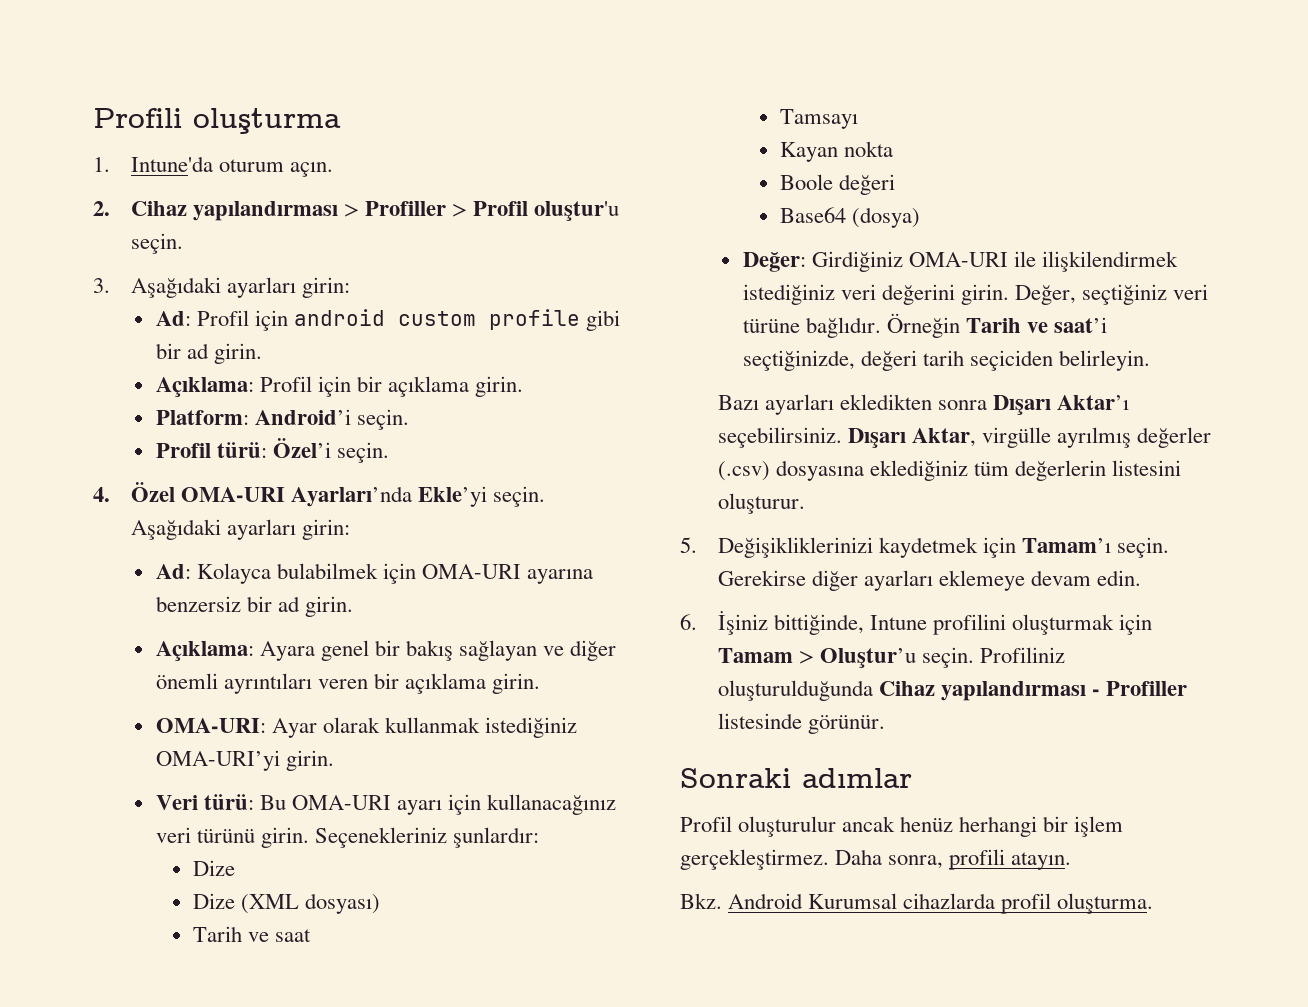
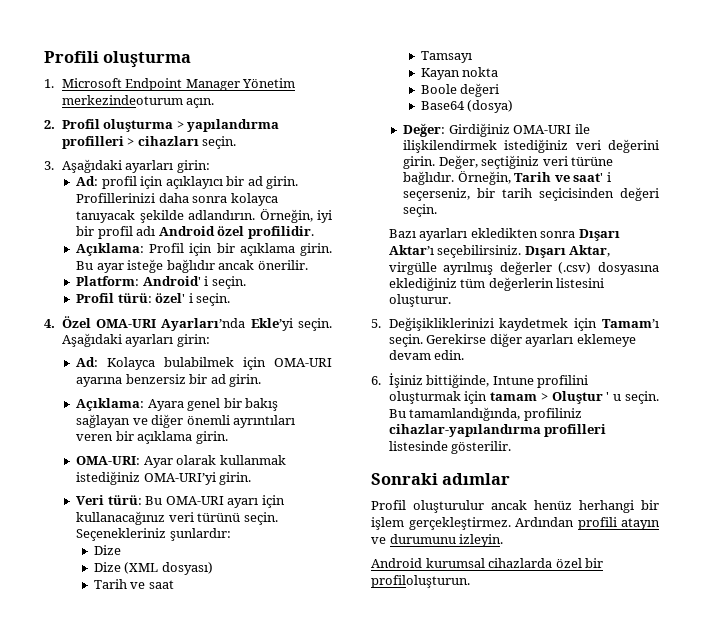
- 1. Intune'da oturum açın.
- 2. Cihaz yapılandırması > Profiller > Profil oluştur'u seçin.
+ 1. Microsoft Endpoint Manager Yönetim merkezindeoturum açın.
+ 2. Profil oluşturma > yapılandırma profilleri > cihazları seçin.
- Ad: Profil için android custom profile gibi bir ad girin.
+ Ad: profil için açıklayıcı bir ad girin. Profillerinizi daha sonra kolayca tanıyacak şekilde adlandırın. Örneğin, iyi bir profil adı Android özel profilidir.
+ Bu ayar isteğe bağlıdır ancak önerilir.
- Platform: Android’i seçin.
+ Platform: Android' i seçin.
- Profil türü: Özel’i seçin.
+ Profil türü: özel' i seçin.
- Veri türü: Bu OMA-URI ayarı için kullanacağınız veri türünü girin.
+ Veri türü: Bu OMA-URI ayarı için kullanacağınız veri türünü seçin.
- Örneğin Tarih ve saat’i seçtiğinizde, değeri tarih seçiciden belirleyin.
+ Örneğin, Tarih ve saat' i seçerseniz, bir tarih seçicisinden değeri seçin.
- 6. İşiniz bittiğinde, Intune profilini oluşturmak için Tamam > Oluştur’u seçin. Profiliniz oluşturulduğunda Cihaz yapılandırması - Profiller listesinde görünür.
+ 6. İşiniz bittiğinde, Intune profilini oluşturmak için tamam > Oluştur ' u seçin. Bu tamamlandığında, profiliniz cihazlar-yapılandırma profilleri listesinde gösterilir.
- Daha sonra, profili atayın.
- Bkz. Android Kurumsal cihazlarda profil oluşturma.
+ Ardından profili atayın ve durumunu izleyin.
+ Android kurumsal cihazlarda özel bir profiloluşturun.

